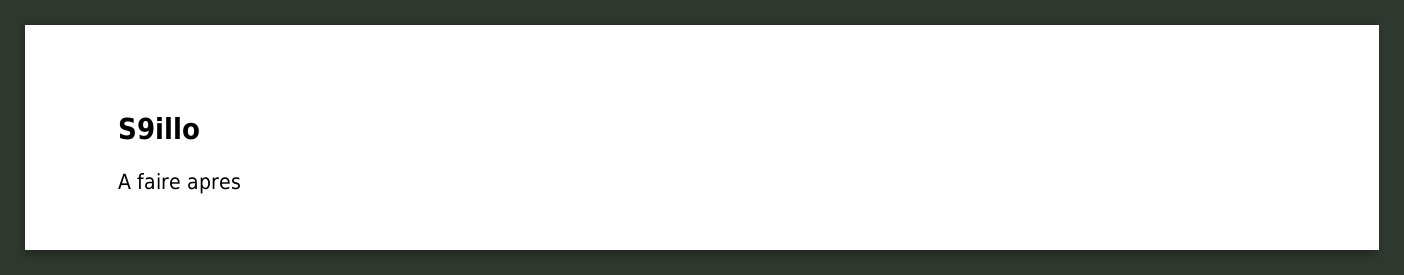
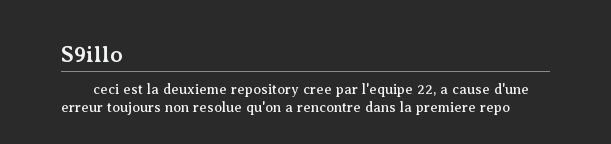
- A faire apres
+ ceci est la deuxieme repository cree par l'equipe 22, a cause d'une erreur toujours non resolue qu'on a rencontre dans la premiere repo

